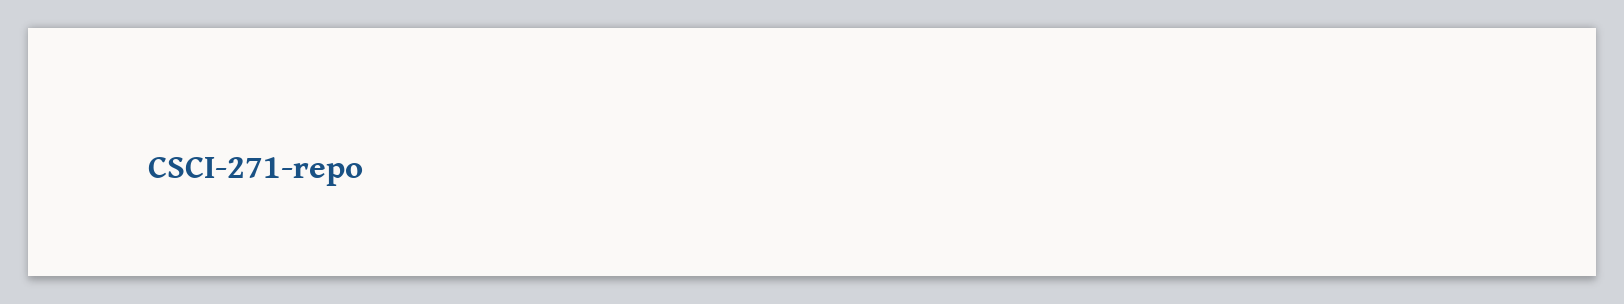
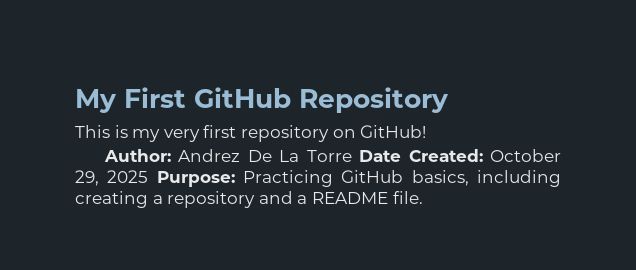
- CSCI-271-repo
+ My First GitHub Repository
+ This is my very first repository on GitHub!
+ Author: Andrez De La Torre Date Created: October 29, 2025 Purpose: Practicing GitHub basics, including creating a repository and a README file.

